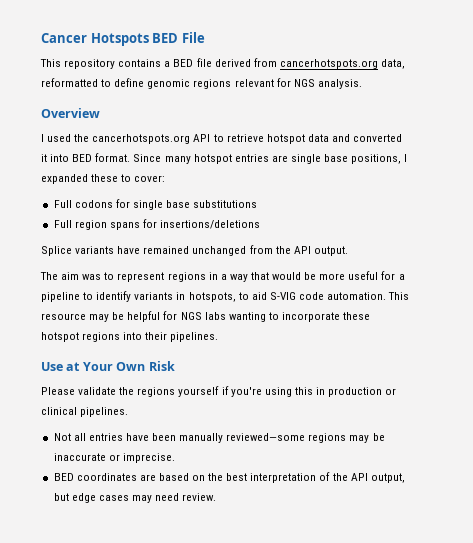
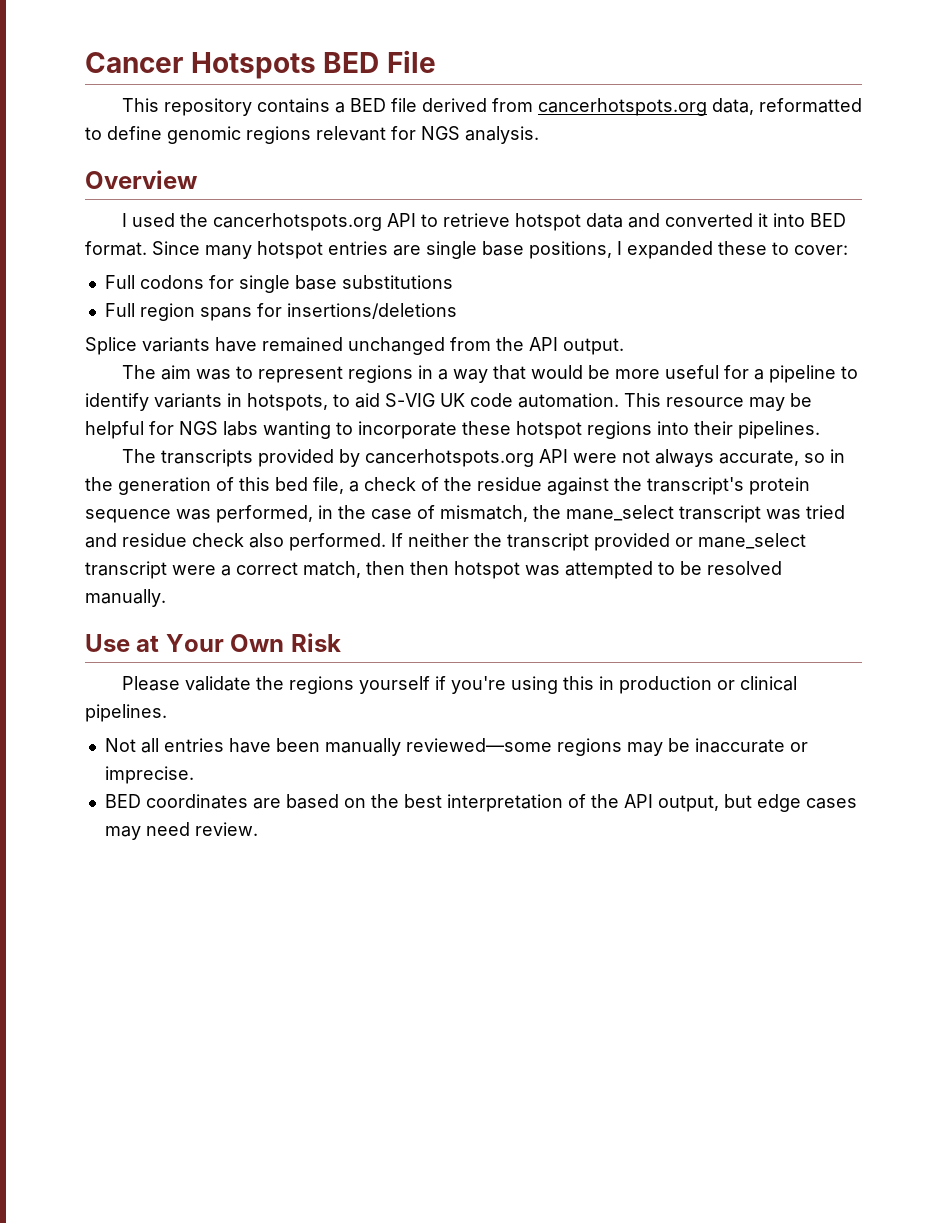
- The aim was to represent regions in a way that would be more useful for a pipeline to identify variants in hotspots, to aid S-VIG code automation.
+ The aim was to represent regions in a way that would be more useful for a pipeline to identify variants in hotspots, to aid S-VIG UK code automation.
+ The transcripts provided by cancerhotspots.org API were not always accurate, so in the generation of this bed file, a check of the residue against the transcript's protein sequence was performed, in the case of mismatch, the mane_select transcript was tried and residue check also performed. If neither the transcript provided or mane_select transcript were a correct match, then then hotspot was attempted to be resolved manually.

